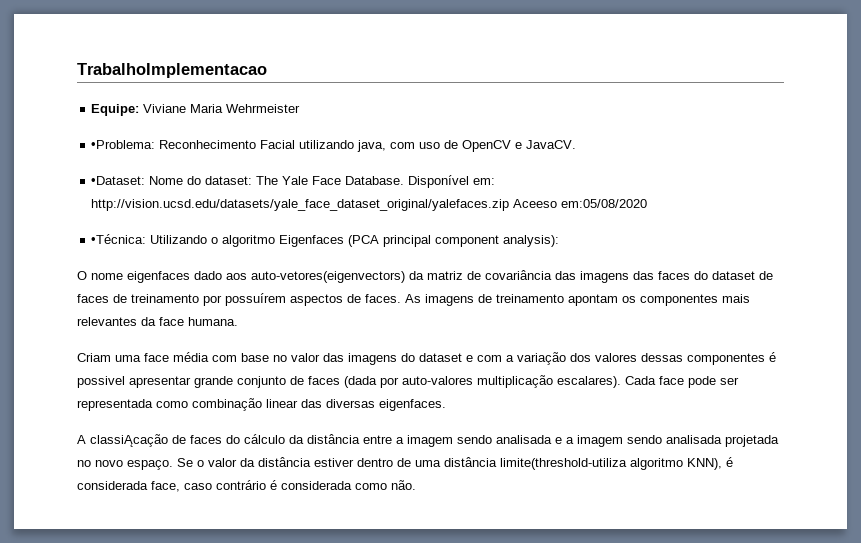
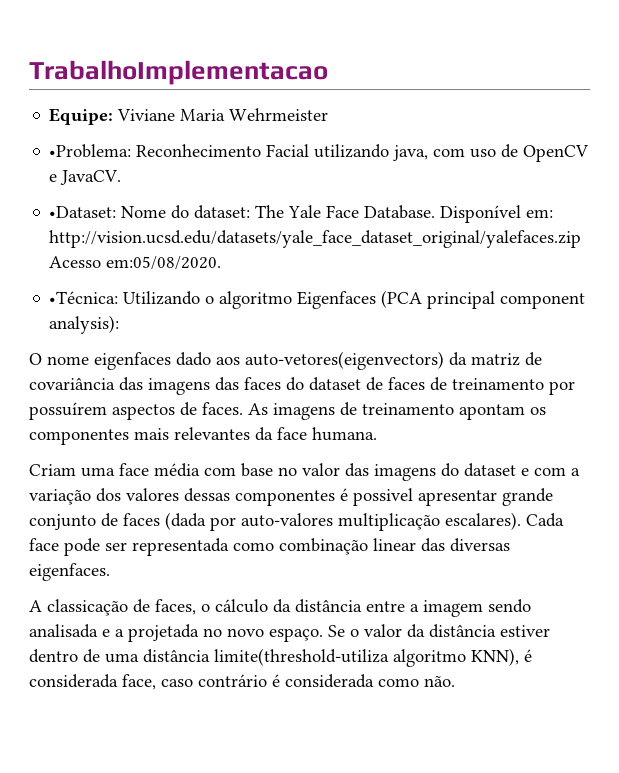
- Disponível em: http://vision.ucsd.edu/datasets/yale_face_dataset_original/yalefaces.zip Aceeso em:05/08/2020
+ Disponível em: http://vision.ucsd.edu/datasets/yale_face_dataset_original/yalefaces.zip Acesso em:05/08/2020.
- A classiĄcação de faces do cálculo da distância entre a imagem sendo analisada e a imagem sendo analisada projetada no novo espaço.
+ A classicação de faces, o cálculo da distância entre a imagem sendo analisada e a projetada no novo espaço.

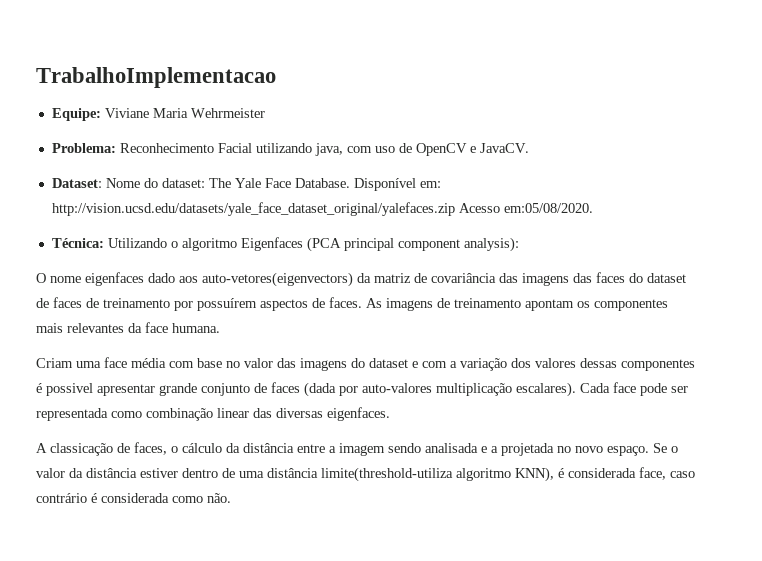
- •Problema: Reconhecimento Facial utilizando java, com uso de OpenCV e JavaCV.
+ Problema: Reconhecimento Facial utilizando java, com uso de OpenCV e JavaCV.
- •Dataset: Nome do dataset: The Yale Face Database.
+ Dataset: Nome do dataset: The Yale Face Database.
- •Técnica: Utilizando o algoritmo Eigenfaces (PCA principal component analysis):
+ Técnica: Utilizando o algoritmo Eigenfaces (PCA principal component analysis):

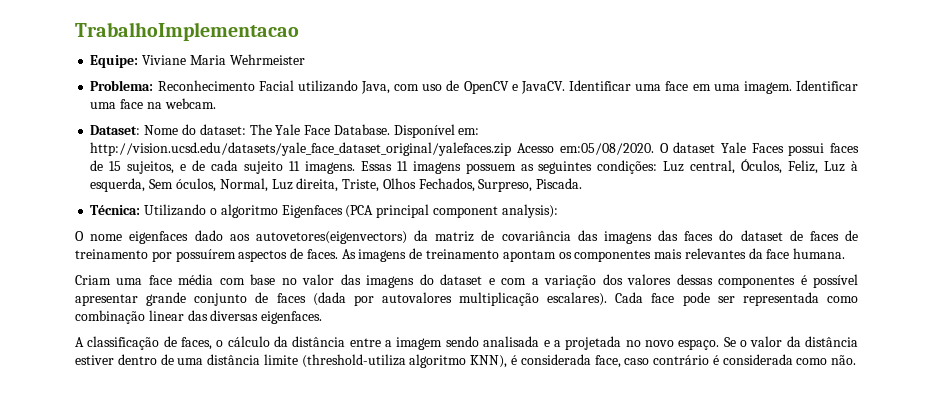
- Problema: Reconhecimento Facial utilizando java, com uso de OpenCV e JavaCV.
+ Problema: Reconhecimento Facial utilizando Java, com uso de OpenCV e JavaCV. Identificar uma face em uma imagem. Identificar uma face na webcam.
+ O dataset Yale Faces possui faces de 15 sujeitos, e de cada sujeito 11 imagens. Essas 11 imagens possuem as seguintes condições: Luz central, Óculos, Feliz, Luz à esquerda, Sem óculos, Normal, Luz direita, Triste, Olhos Fechados, Surpreso, Piscada.
- O nome eigenfaces dado aos auto-vetores(eigenvectors) da matriz de covariância das imagens das faces do dataset de faces de treinamento por possuírem aspectos de faces.
+ O nome eigenfaces dado aos autovetores(eigenvectors) da matriz de covariância das imagens das faces do dataset de faces de treinamento por possuírem aspectos de faces.
- Criam uma face média com base no valor das imagens do dataset e com a variação dos valores dessas componentes é possivel apresentar grande conjunto de faces (dada por auto-valores multiplicação escalares).
+ Criam uma face média com base no valor das imagens do dataset e com a variação dos valores dessas componentes é possível apresentar grande conjunto de faces (dada por autovalores multiplicação escalares).
- A classicação de faces, o cálculo da distância entre a imagem sendo analisada e a projetada no novo espaço.
+ A classificação de faces, o cálculo da distância entre a imagem sendo analisada e a projetada no novo espaço.
- Se o valor da distância estiver dentro de uma distância limite(threshold-utiliza algoritmo KNN), é considerada face, caso contrário é considerada como não.
+ Se o valor da distância estiver dentro de uma distância limite (threshold-utiliza algoritmo KNN), é considerada face, caso contrário é considerada como não.

